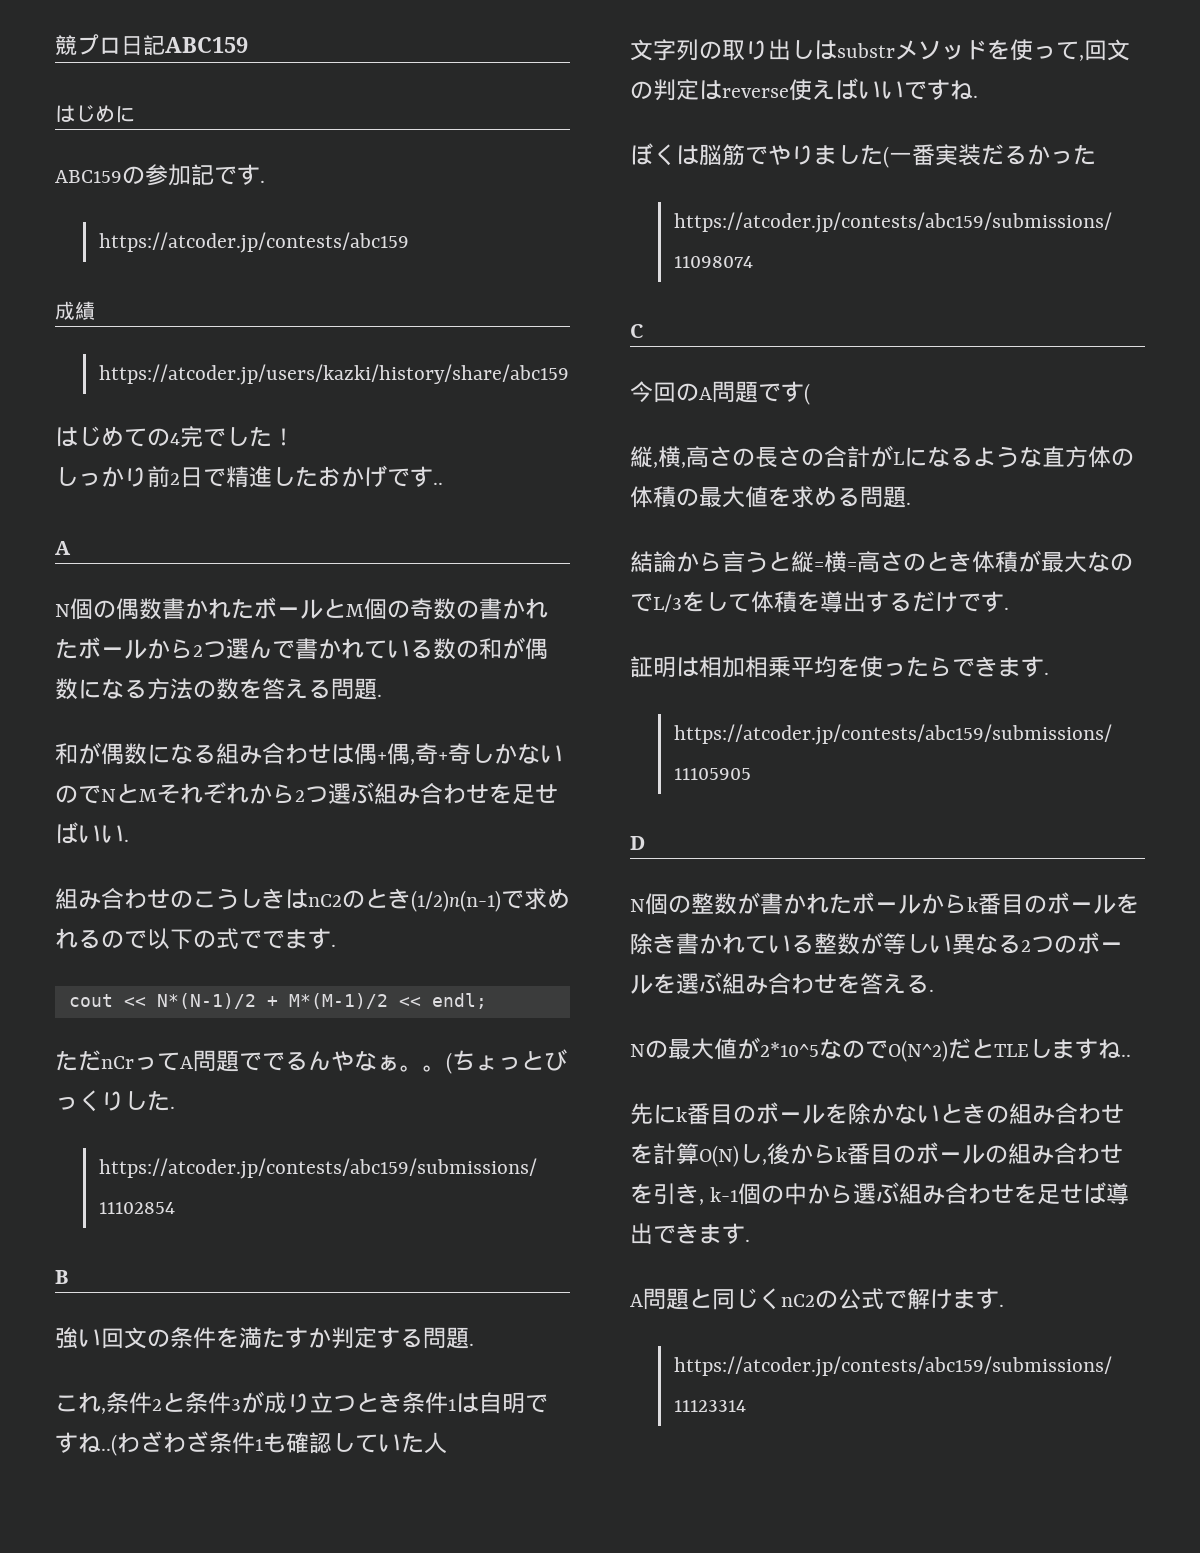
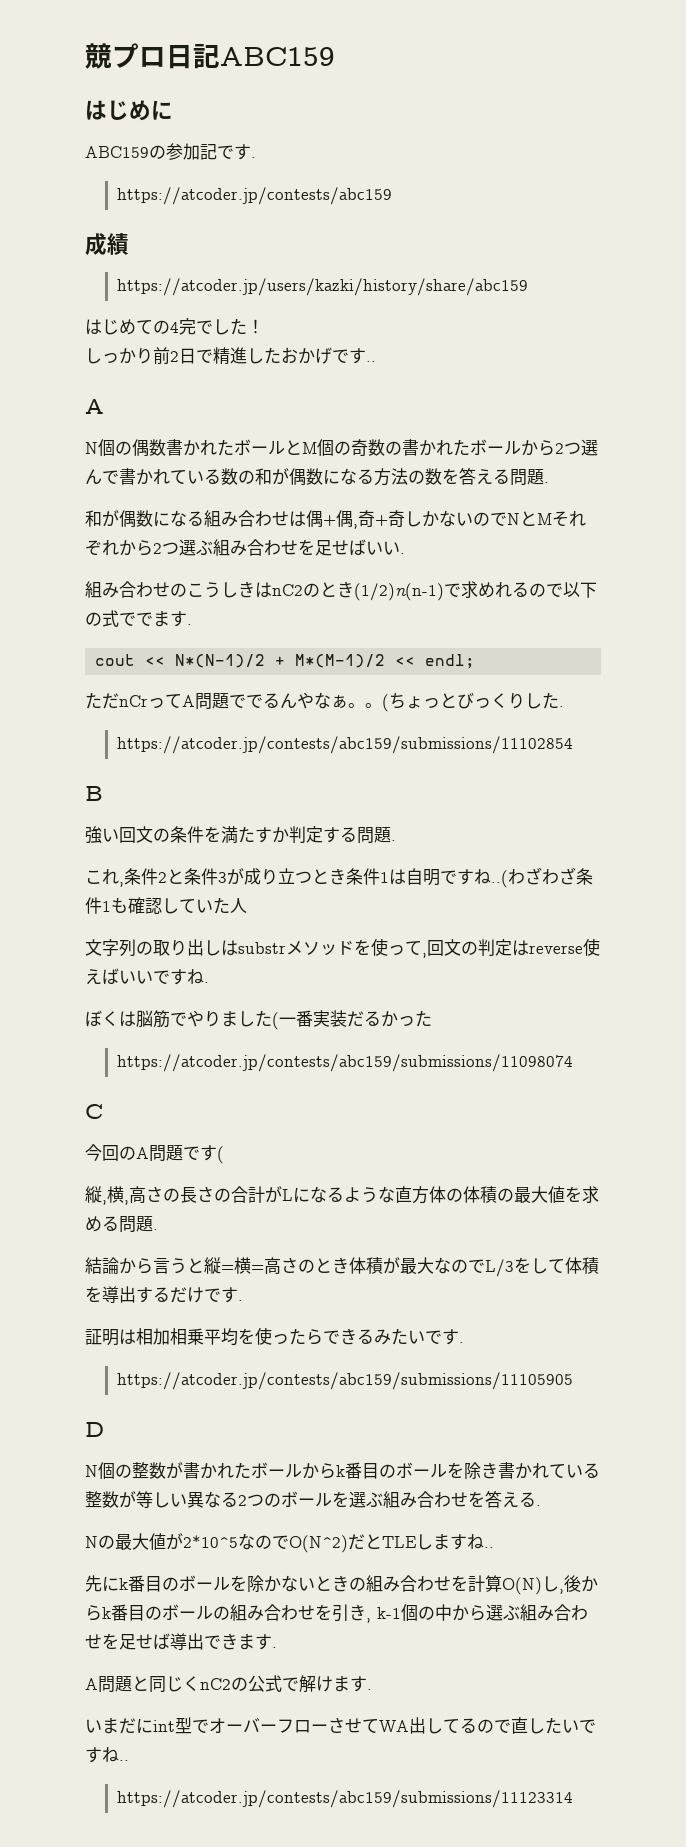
- 証明は相加相乗平均を使ったらできます.
+ 証明は相加相乗平均を使ったらできるみたいです.
+ いまだにint型でオーバーフローさせてWA出してるので直したいですね..

